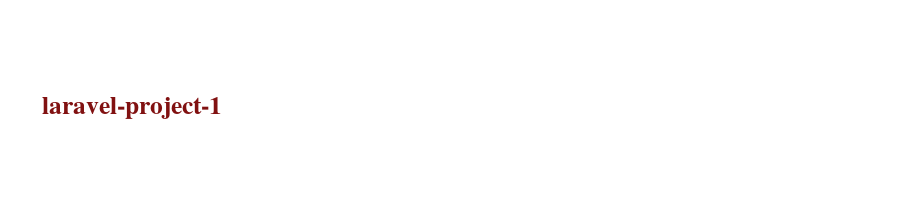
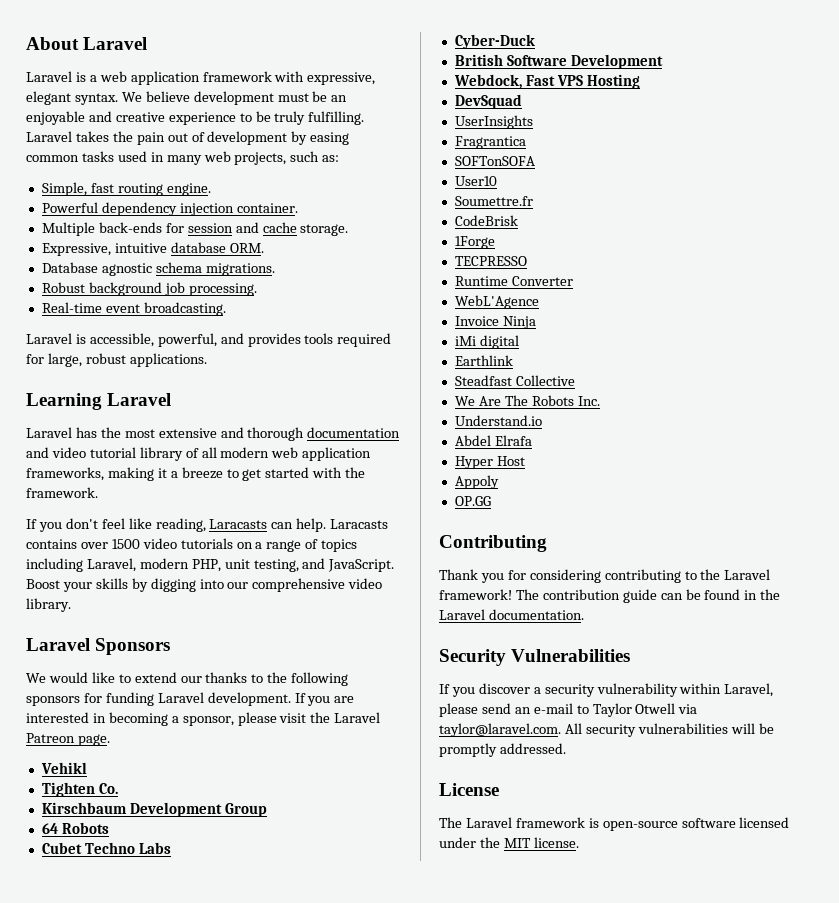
- laravel-project-1
+ About Laravel
+ Laravel is a web application framework with expressive, elegant syntax. We believe development must be an enjoyable and creative experience to be truly fulfilling. Laravel takes the pain out of development by easing common tasks used in many web projects, such as:
+ Simple, fast routing engine.
+ Powerful dependency injection container.
+ Multiple back-ends for session and cache storage.
+ Expressive, intuitive database ORM.
+ Database agnostic schema migrations.
+ Robust background job processing.
+ Real-time event broadcasting.
+ Laravel is accessible, powerful, and provides tools required for large, robust applications.
+ Learning Laravel
+ Laravel has the most extensive and thorough documentation and video tutorial library of all modern web application frameworks, making it a breeze to get started with the framework.
+ If you don't feel like reading, Laracasts can help. Laracasts contains over 1500 video tutorials on a range of topics including Laravel, modern PHP, unit testing, and JavaScript. Boost your skills by digging into our comprehensive video library.
+ Laravel Sponsors
+ We would like to extend our thanks to the following sponsors for funding Laravel development. If you are interested in becoming a sponsor, please visit the Laravel Patreon page.
+ Vehikl
+ Tighten Co.
+ Kirschbaum Development Group
+ 64 Robots
+ Cubet Techno Labs
+ Cyber-Duck
+ British Software Development
+ Webdock, Fast VPS Hosting
+ DevSquad
+ UserInsights
+ Fragrantica
+ SOFTonSOFA
+ User10
+ Soumettre.fr
+ CodeBrisk
+ 1Forge
+ TECPRESSO
+ Runtime Converter
+ WebL'Agence
+ Invoice Ninja
+ iMi digital
+ Earthlink
+ Steadfast Collective
+ We Are The Robots Inc.
+ Understand.io
+ Abdel Elrafa
+ Hyper Host
+ Appoly
+ OP.GG
+ Contributing
+ Thank you for considering contributing to the Laravel framework! The contribution guide can be found in the Laravel documentation.
+ Security Vulnerabilities
+ If you discover a security vulnerability within Laravel, please send an e-mail to Taylor Otwell via taylor@laravel.com. All security vulnerabilities will be promptly addressed.
+ License
+ The Laravel framework is open-source software licensed under the MIT license.

